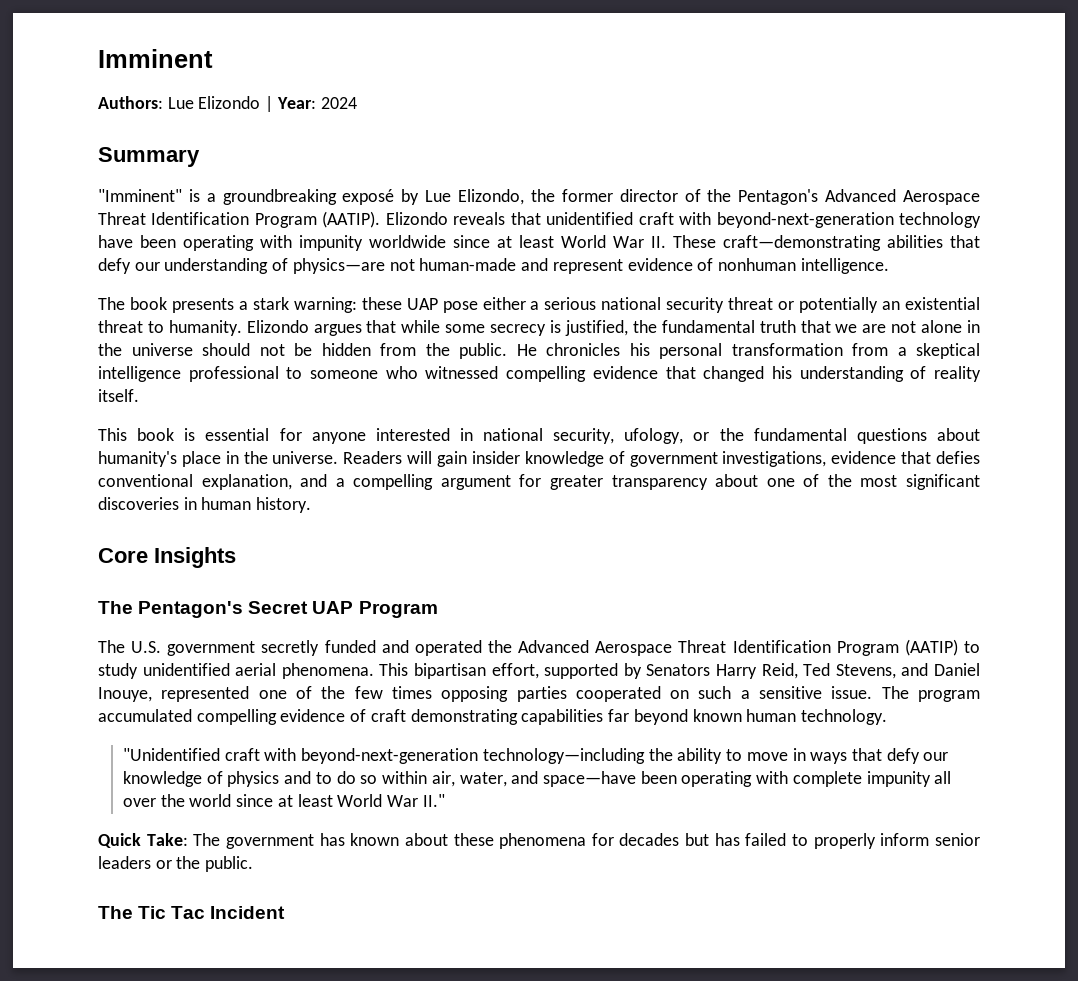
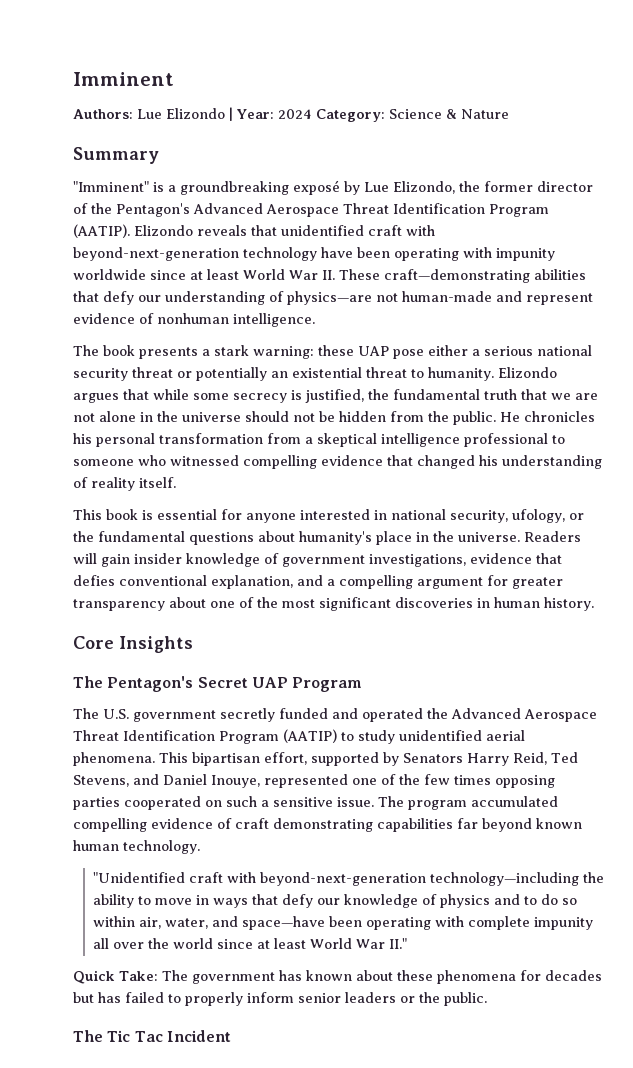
- Authors: Lue Elizondo | Year: 2024
+ Authors: Lue Elizondo | Year: 2024 Category: Science & Nature

